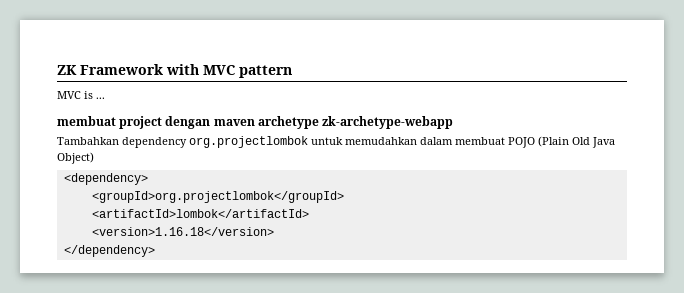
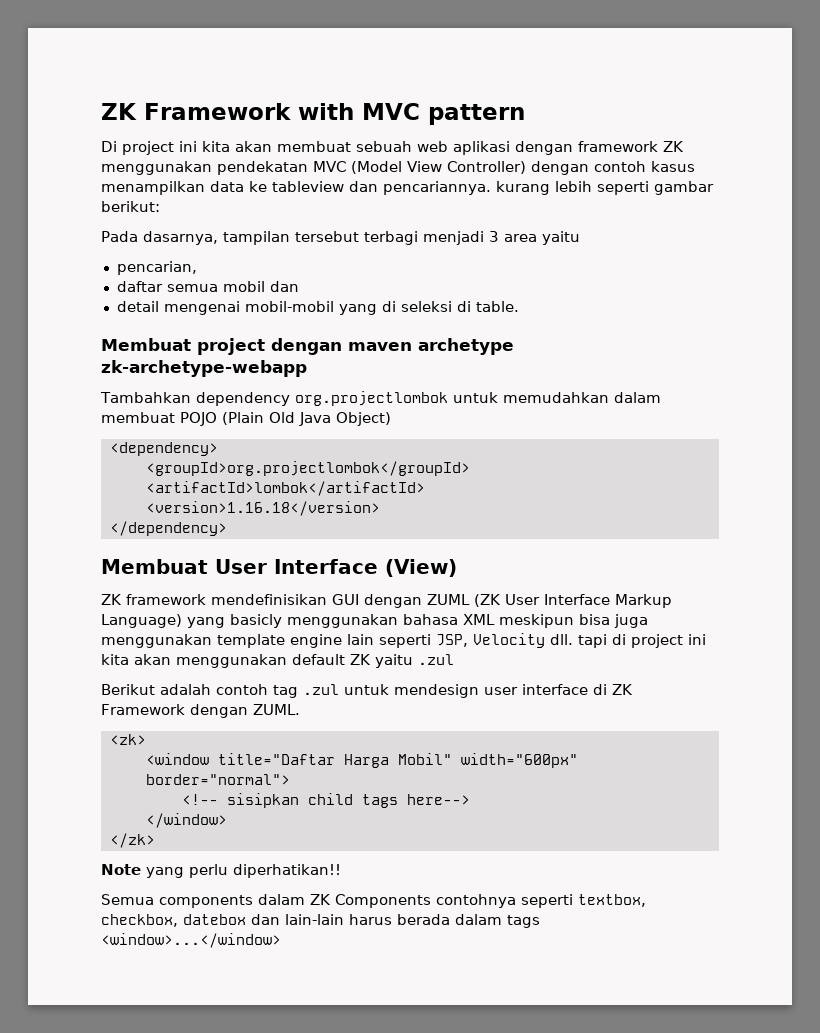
- MVC is ...
- membuat project dengan maven archetype zk-archetype-webapp
+ Di project ini kita akan membuat sebuah web aplikasi dengan framework ZK menggunakan pendekatan MVC (Model View Controller) dengan contoh kasus menampilkan data ke tableview dan pencariannya. kurang lebih seperti gambar berikut:
+ Pada dasarnya, tampilan tersebut terbagi menjadi 3 area yaitu
+ pencarian,
+ daftar semua mobil dan
+ detail mengenai mobil-mobil yang di seleksi di table.
+ Membuat project dengan maven archetype zk-archetype-webapp
+ Membuat User Interface (View)
+ ZK framework mendefinisikan GUI dengan ZUML (ZK User Interface Markup Language) yang basicly menggunakan bahasa XML meskipun bisa juga menggunakan template engine lain seperti JSP, Velocity dll. tapi di project ini kita akan menggunakan default ZK yaitu .zul
+ Berikut adalah contoh tag .zul untuk mendesign user interface di ZK Framework dengan ZUML.
+ <zk>
+ <window title="Daftar Harga Mobil" width="600px" border="normal">
+ <!-- sisipkan child tags here-->
+ </window>
+ </zk>
+ Note yang perlu diperhatikan!!
+ Semua components dalam ZK Components contohnya seperti textbox, checkbox, datebox dan lain-lain harus berada dalam tags <window>...</window>

